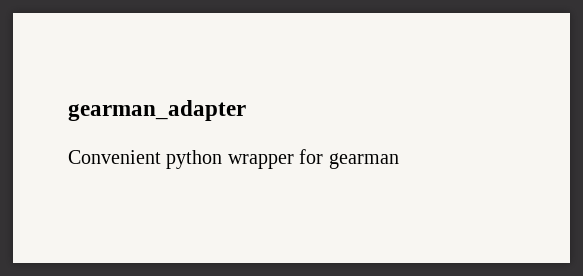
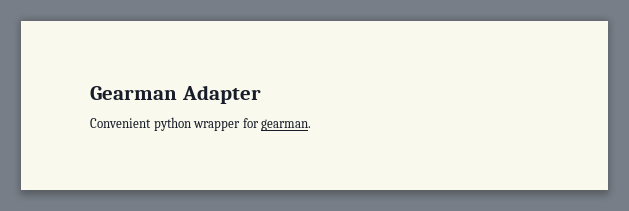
- gearman_adapter
+ Gearman Adapter
- Convenient python wrapper for gearman
+ Convenient python wrapper for gearman.

